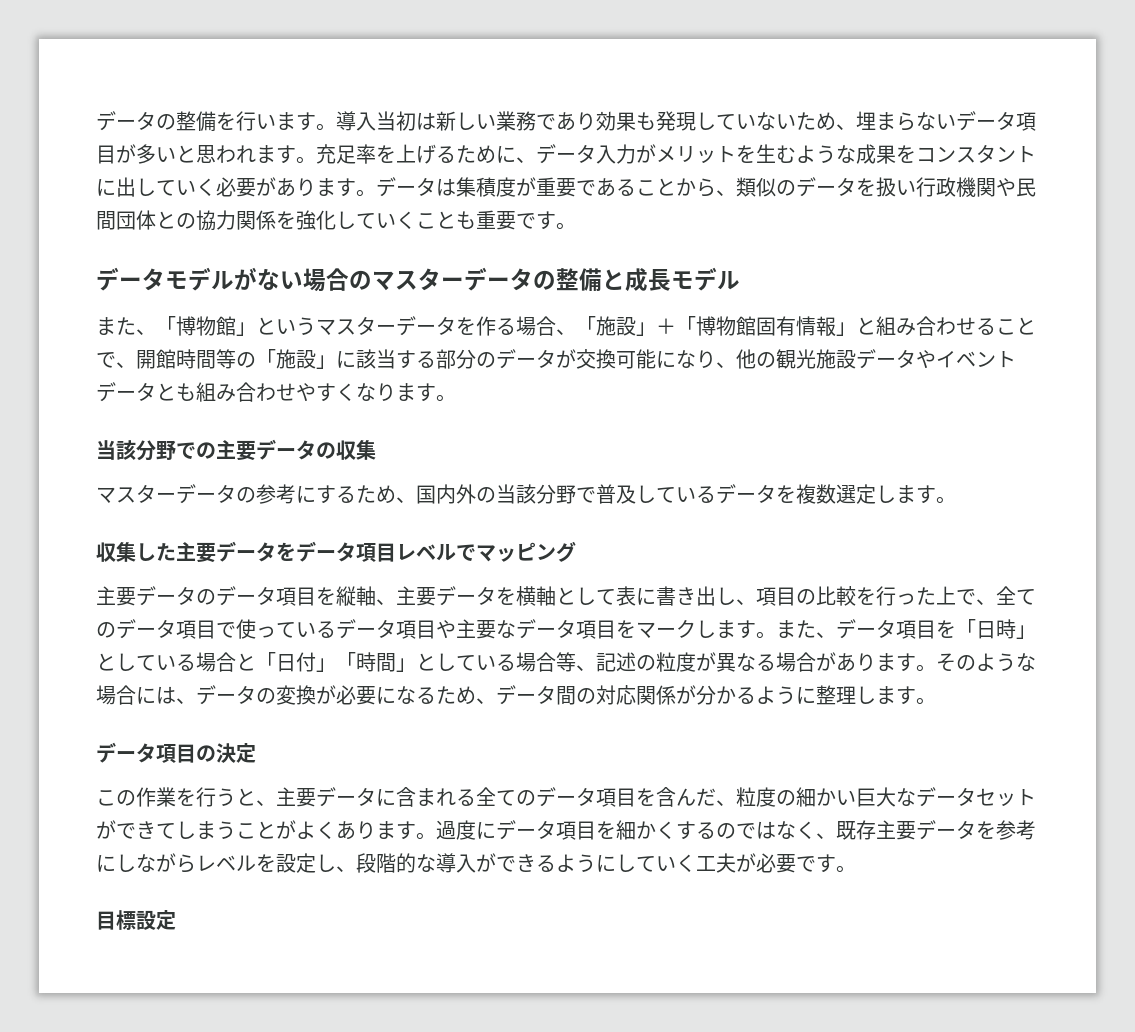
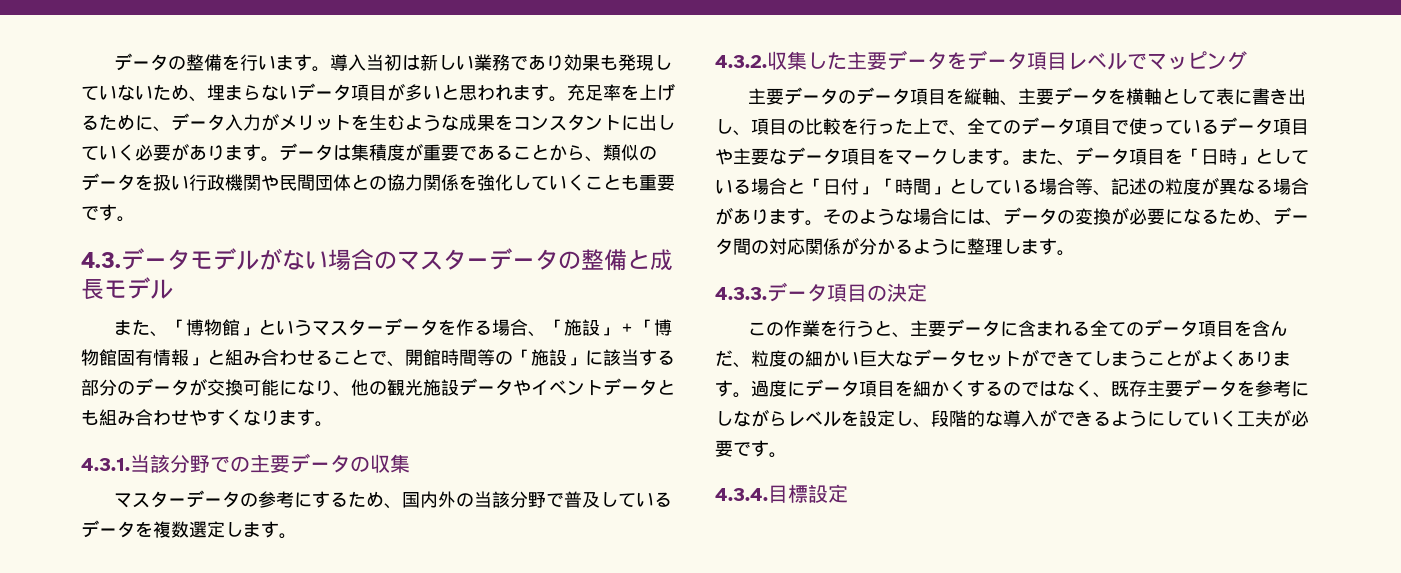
- データモデルがない場合のマスターデータの整備と成長モデル
+ 4.3.データモデルがない場合のマスターデータの整備と成長モデル
- 当該分野での主要データの収集
+ 4.3.1.当該分野での主要データの収集
- 収集した主要データをデータ項目レベルでマッピング
+ 4.3.2.収集した主要データをデータ項目レベルでマッピング
- データ項目の決定
+ 4.3.3.データ項目の決定
- 目標設定
+ 4.3.4.目標設定

